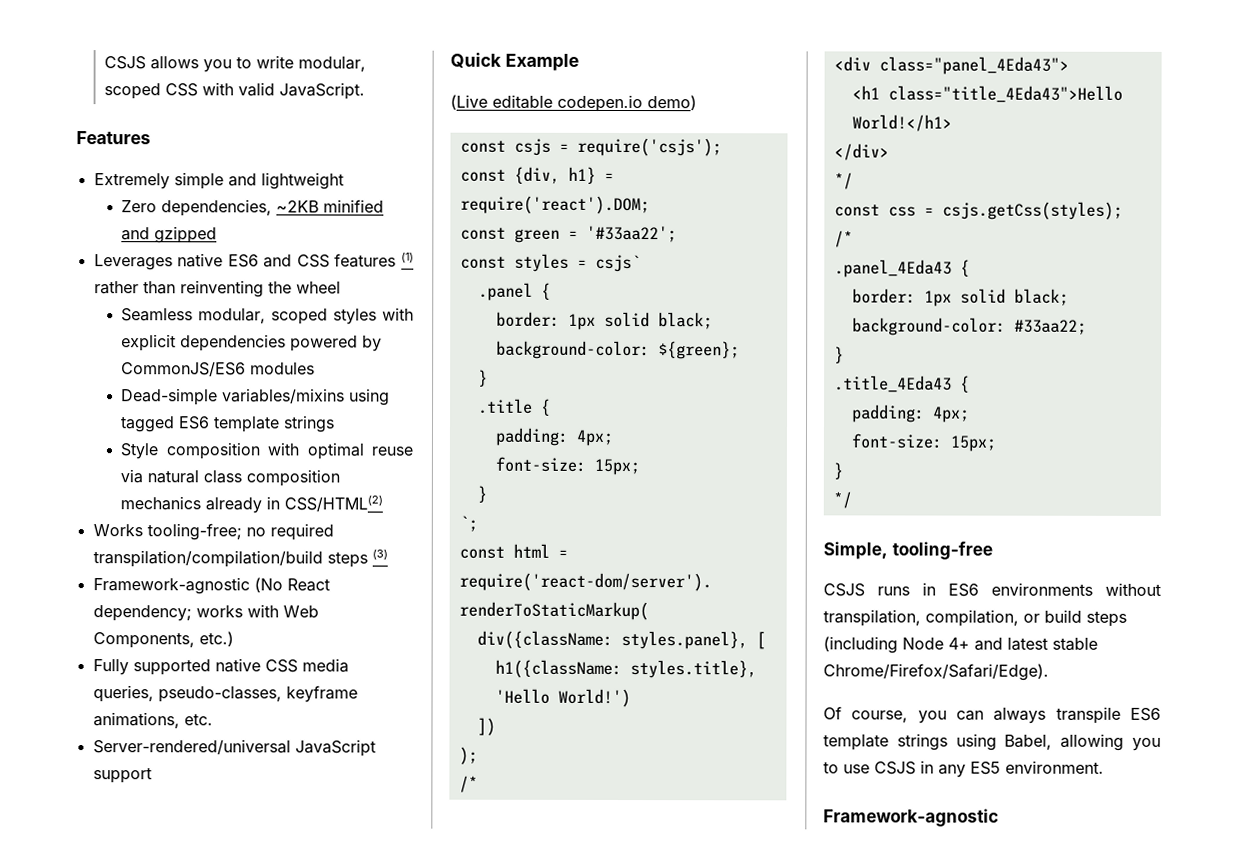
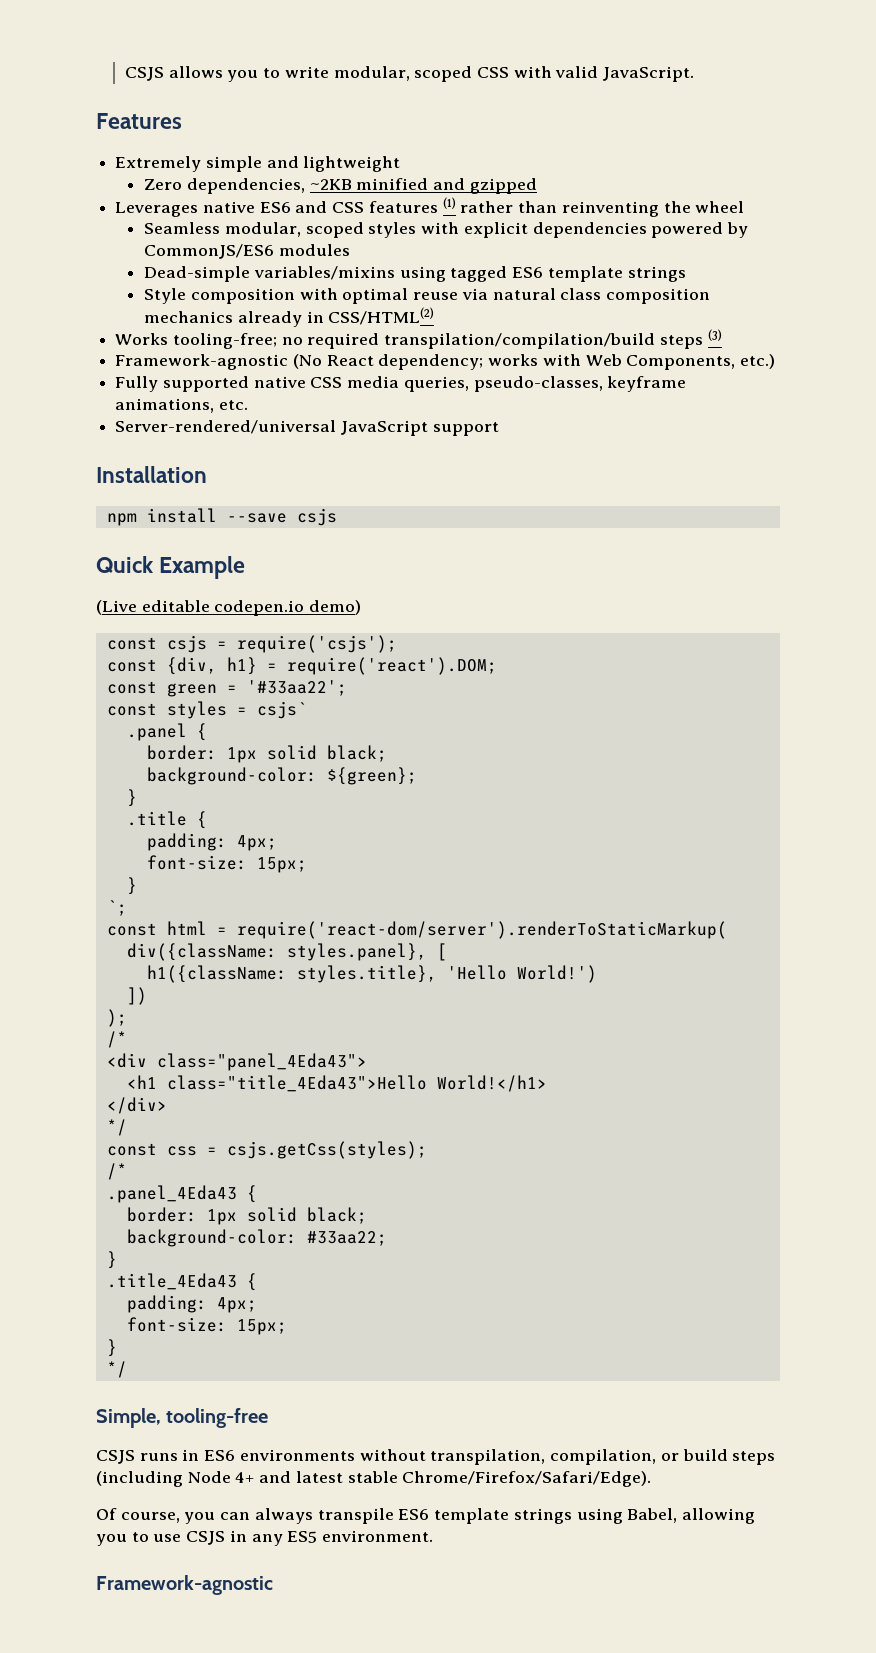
+ Installation
+ npm install --save csjs

